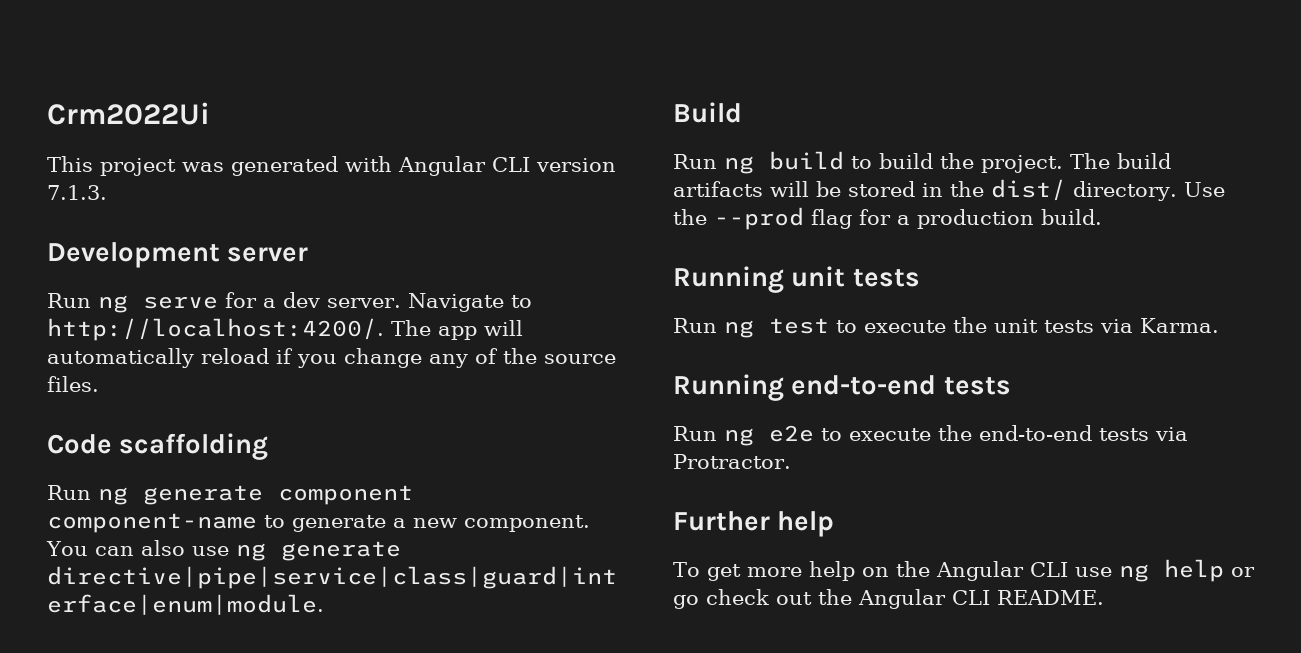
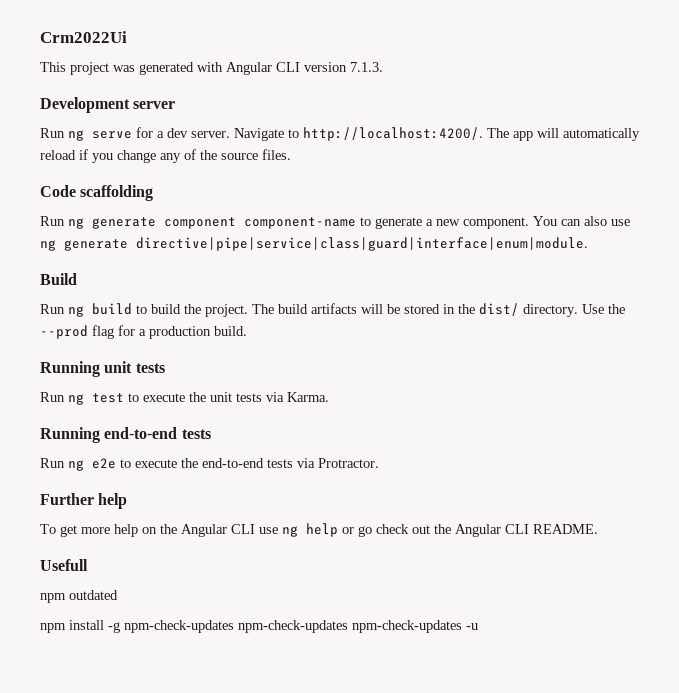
+ Usefull
+ npm outdated
+ npm install -g npm-check-updates npm-check-updates npm-check-updates -u

